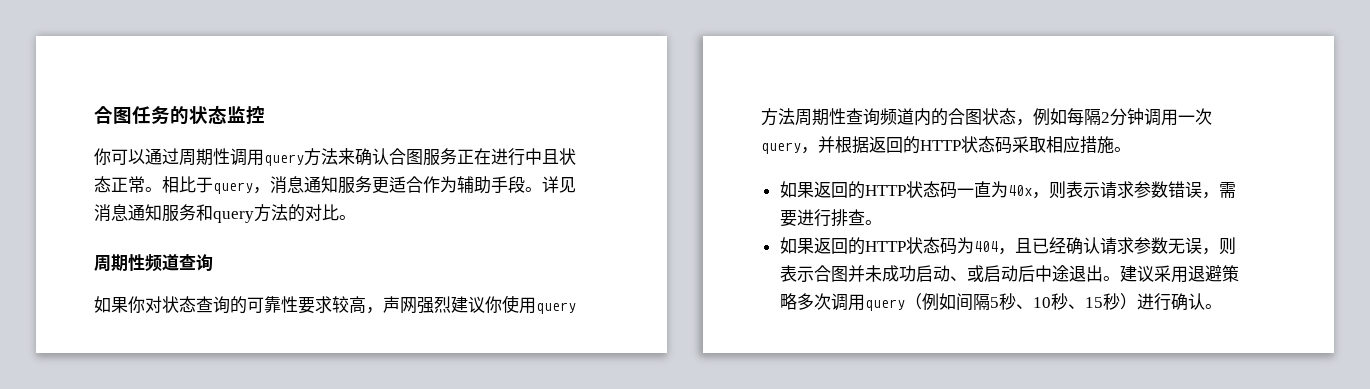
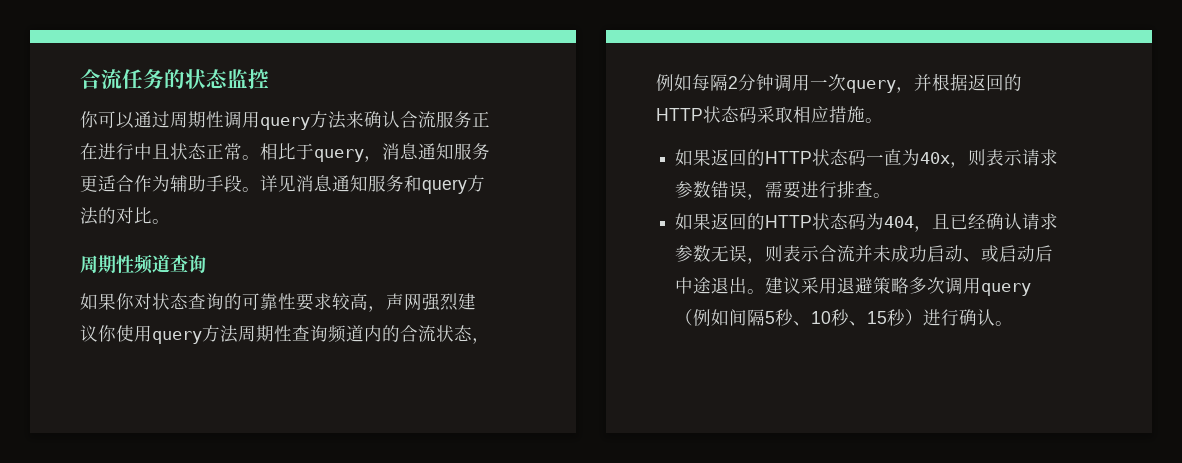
- 合图任务的状态监控
+ 合流任务的状态监控
- 你可以通过周期性调用query方法来确认合图服务正在进行中且状态正常。
+ 你可以通过周期性调用query方法来确认合流服务正在进行中且状态正常。
- 如果你对状态查询的可靠性要求较高，声网强烈建议你使用query方法周期性查询频道内的合图状态，例如每隔2分钟调用一次query，并根据返回的HTTP状态码采取相应措施。
+ 如果你对状态查询的可靠性要求较高，声网强烈建议你使用query方法周期性查询频道内的合流状态，例如每隔2分钟调用一次query，并根据返回的HTTP状态码采取相应措施。
- 如果返回的HTTP状态码为404，且已经确认请求参数无误，则表示合图并未成功启动、或启动后中途退出。
+ 如果返回的HTTP状态码为404，且已经确认请求参数无误，则表示合流并未成功启动、或启动后中途退出。

